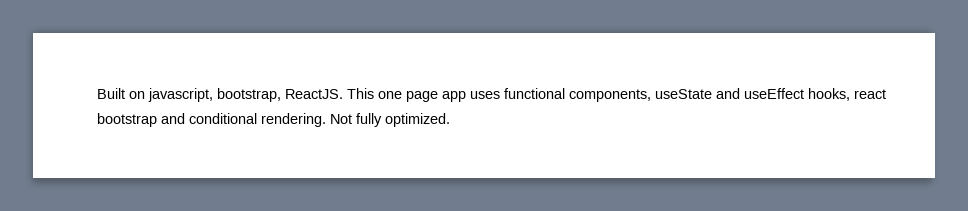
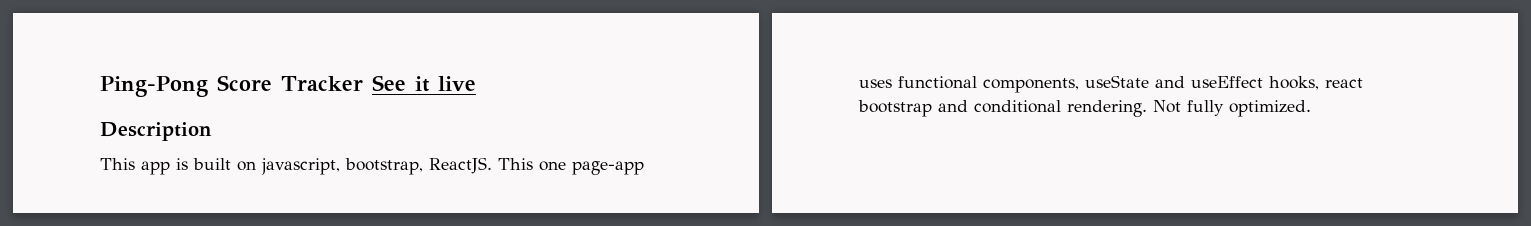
- Built on javascript, bootstrap, ReactJS.
+ Ping-Pong Score Tracker See it live
+ Description
+ This app is built on javascript, bootstrap, ReactJS.
- This one page app uses functional components, useState and useEffect hooks, react bootstrap and conditional rendering.
+ This one page-app uses functional components, useState and useEffect hooks, react bootstrap and conditional rendering.

